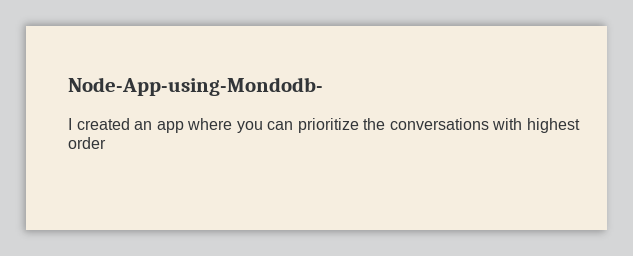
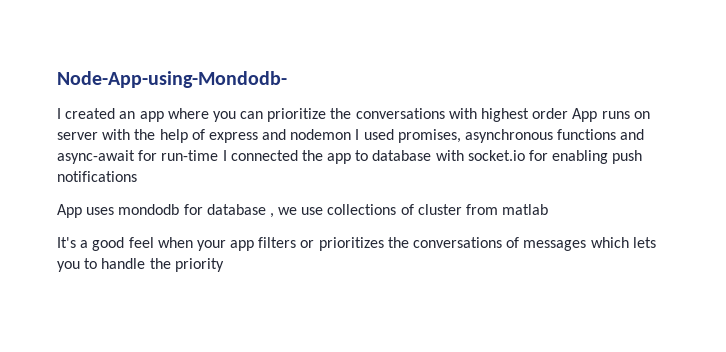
- I created an app where you can prioritize the conversations with highest order
+ I created an app where you can prioritize the conversations with highest order App runs on server with the help of express and nodemon I used promises, asynchronous functions and async-await for run-time I connected the app to database with socket.io for enabling push notifications
+ App uses mondodb for database , we use collections of cluster from matlab
+ It's a good feel when your app filters or prioritizes the conversations of messages which lets you to handle the priority

